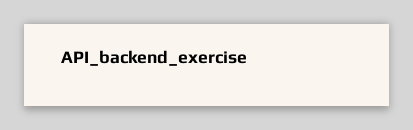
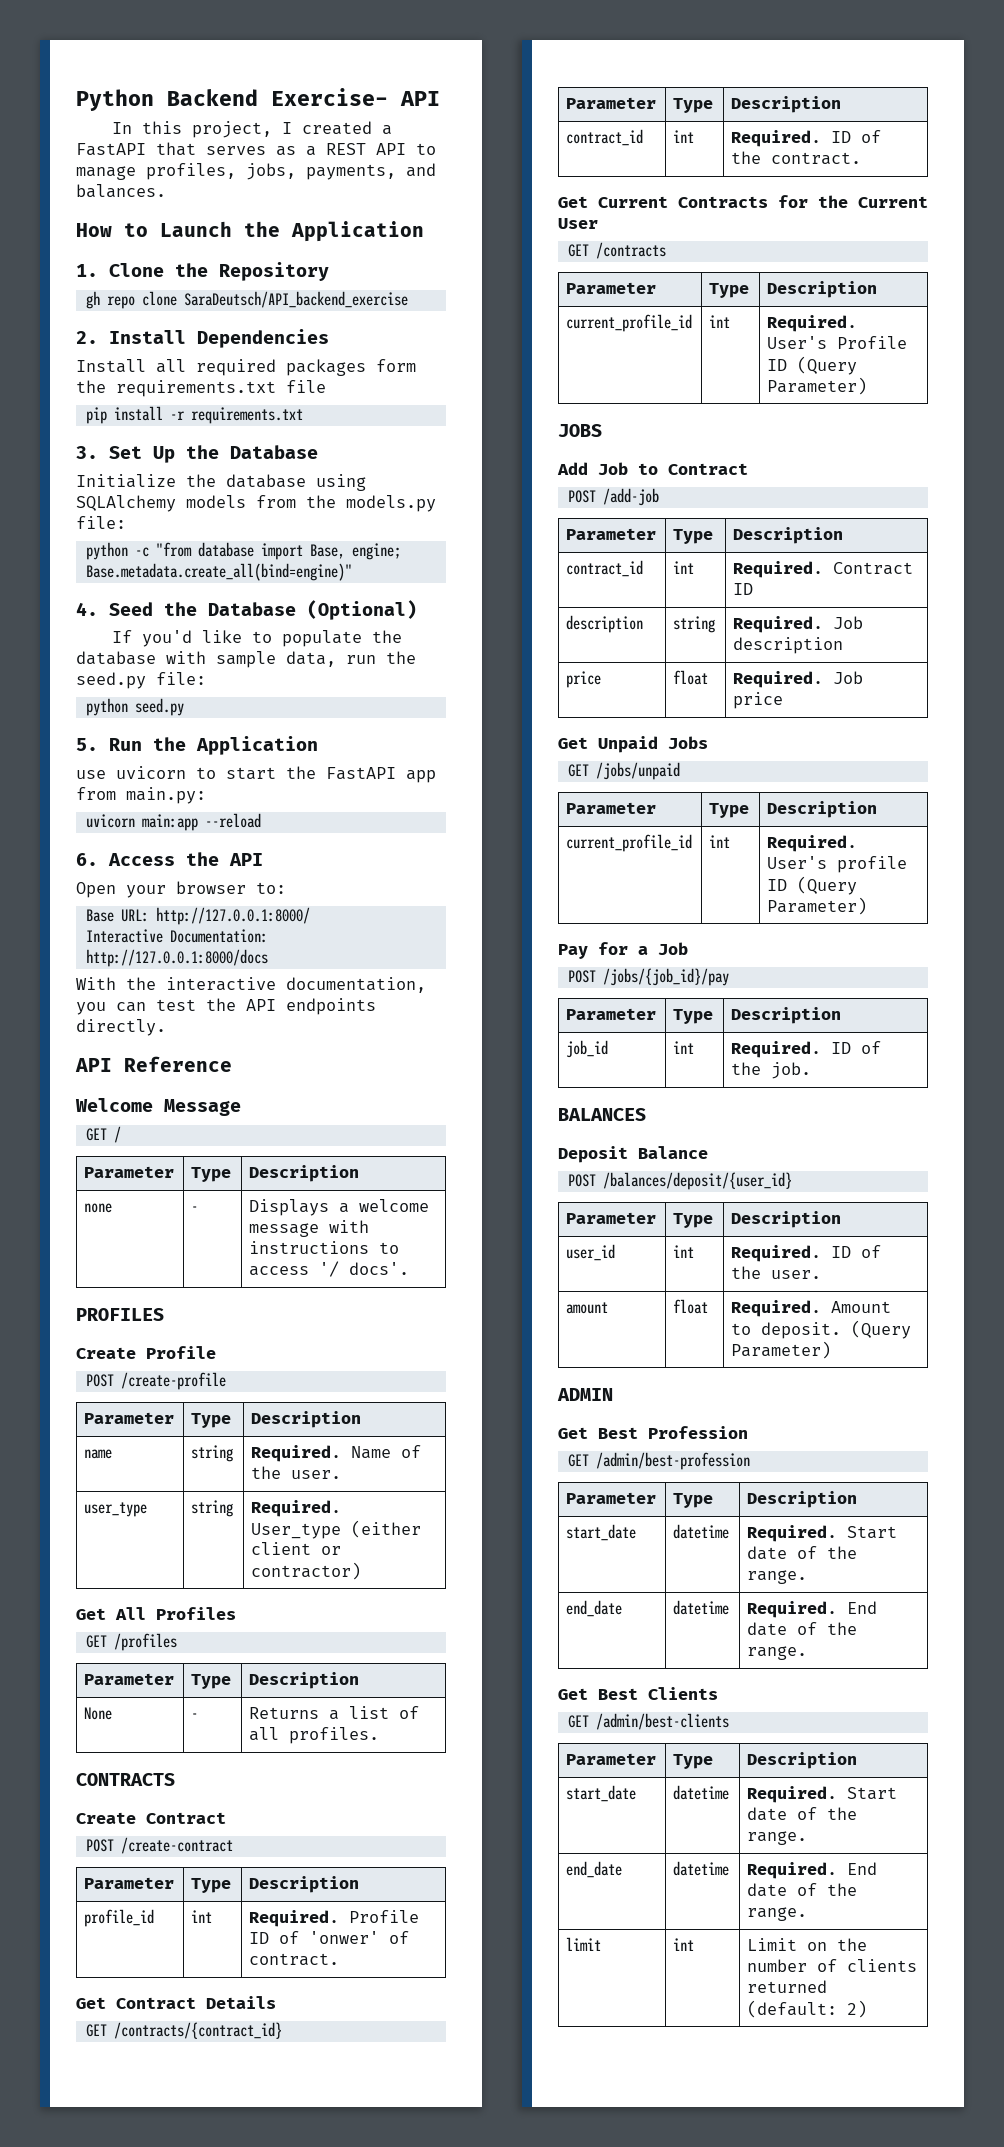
- API_backend_exercise
+ Python Backend Exercise- API
+ In this project, I created a FastAPI that serves as a REST API to manage profiles, jobs, payments, and balances.
+ How to Launch the Application
+ 1. Clone the Repository
+ gh repo clone SaraDeutsch/API_backend_exercise
+ 2. Install Dependencies
+ Install all required packages form the requirements.txt file
+ pip install -r requirements.txt
+ 3. Set Up the Database
+ Initialize the database using SQLAlchemy models from the models.py file:
+ python -c "from database import Base, engine; Base.metadata.create_all(bind=engine)"
+ 4. Seed the Database (Optional)
+ If you'd like to populate the database with sample data, run the seed.py file:
+ python seed.py
+ 5. Run the Application
+ use uvicorn to start the FastAPI app from main.py:
+ uvicorn main:app --reload
+ 6. Access the API
+ Open your browser to:
+ Base URL: http://127.0.0.1:8000/
+ Interactive Documentation: http://127.0.0.1:8000/docs
+ With the interactive documentation, you can test the API endpoints directly.
+ API Reference
+ Welcome Message
+ GET /
+ Parameter | Type | Description
+ none | - | Displays a welcome message with instructions to access '/ docs'.
+ PROFILES
+ Create Profile
+ POST /create-profile
+ Parameter | Type | Description
+ name | string | Required. Name of the user.
+ user_type | string | Required. User_type (either client or contractor)
+ Get All Profiles
+ GET /profiles
+ Parameter | Type | Description
+ None | - | Returns a list of all profiles.
+ CONTRACTS
+ Create Contract
+ POST /create-contract
+ Parameter | Type | Description
+ profile_id | int | Required. Profile ID of 'onwer' of contract.
+ Get Contract Details
+ GET /contracts/{contract_id}
+ Parameter | Type | Description
+ contract_id | int | Required. ID of the contract.
+ Get Current Contracts for the Current User
+ GET /contracts
+ Parameter | Type | Description
+ current_profile_id | int | Required. User's Profile ID (Query Parameter)
+ JOBS
+ Add Job to Contract
+ POST /add-job
+ Parameter | Type | Description
+ contract_id | int | Required. Contract ID
+ description | string | Required. Job description
+ price | float | Required. Job price
+ Get Unpaid Jobs
+ GET /jobs/unpaid
+ Parameter | Type | Description
+ current_profile_id | int | Required. User's profile ID (Query Parameter)
+ Pay for a Job
+ POST /jobs/{job_id}/pay
+ Parameter | Type | Description
+ job_id | int | Required. ID of the job.
+ BALANCES
+ Deposit Balance
+ POST /balances/deposit/{user_id}
+ Parameter | Type | Description
+ user_id | int | Required. ID of the user.
+ amount | float | Required. Amount to deposit. (Query Parameter)
+ ADMIN
+ Get Best Profession
+ GET /admin/best-profession
+ Parameter | Type | Description
+ start_date | datetime | Required. Start date of the range.
+ end_date | datetime | Required. End date of the range.
+ Get Best Clients
+ GET /admin/best-clients
+ Parameter | Type | Description
+ start_date | datetime | Required. Start date of the range.
+ end_date | datetime | Required. End date of the range.
+ limit | int | Limit on the number of clients returned (default: 2)

